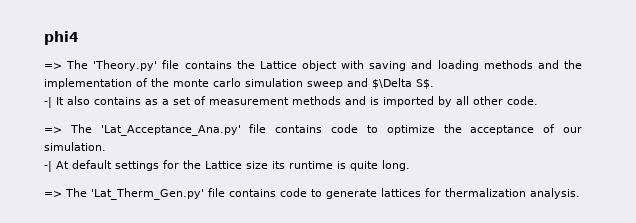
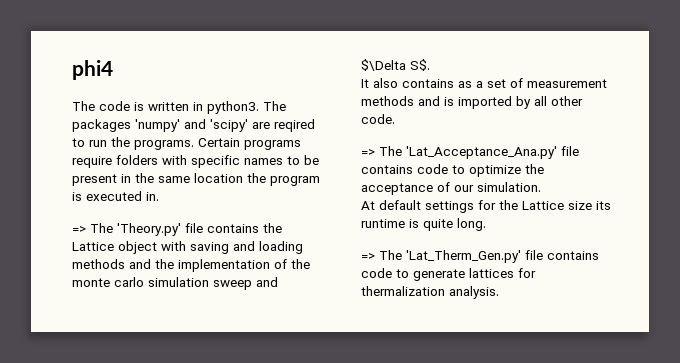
+ The code is written in python3. The packages 'numpy' and 'scipy' are reqired to run the programs. Certain programs require folders with specific names to be present in the same location the program is executed in.
- -| It also contains as a set of measurement methods and is imported by all other code.
+ It also contains as a set of measurement methods and is imported by all other code.
- -| At default settings for the Lattice size its runtime is quite long.
+ At default settings for the Lattice size its runtime is quite long.

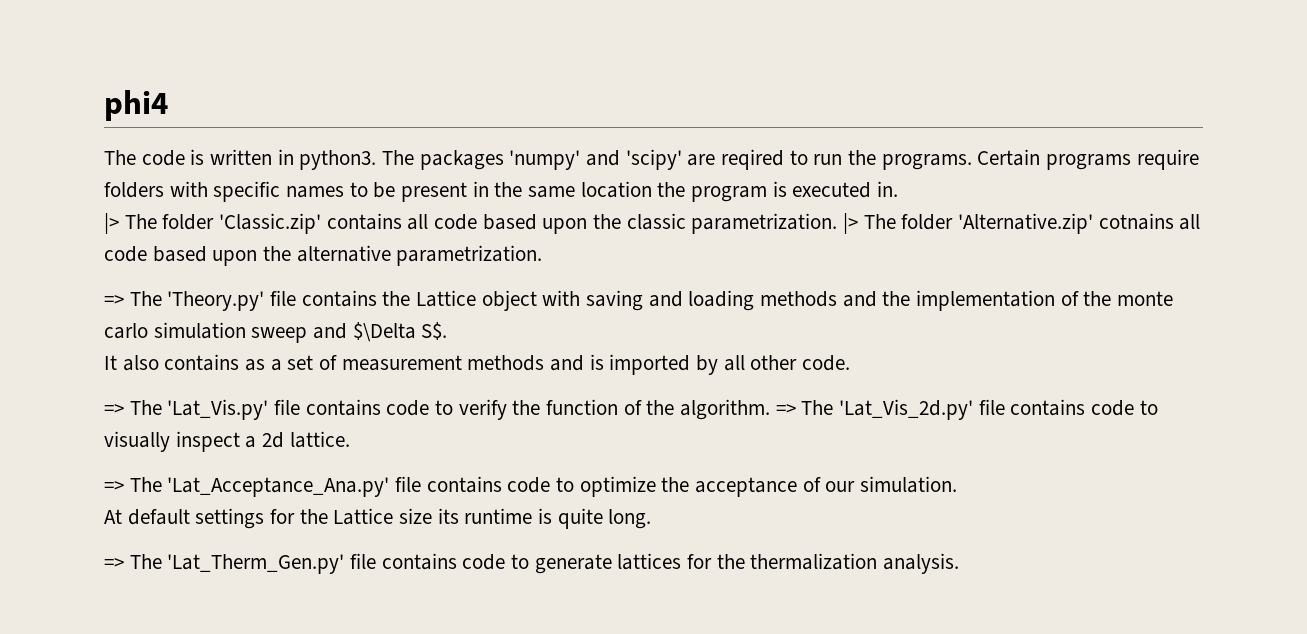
+ |> The folder 'Classic.zip' contains all code based upon the classic parametrization. |> The folder 'Alternative.zip' cotnains all code based upon the alternative parametrization.
+ => The 'Lat_Vis.py' file contains code to verify the function of the algorithm. => The 'Lat_Vis_2d.py' file contains code to visually inspect a 2d lattice.
- => The 'Lat_Therm_Gen.py' file contains code to generate lattices for thermalization analysis.
+ => The 'Lat_Therm_Gen.py' file contains code to generate lattices for the thermalization analysis.

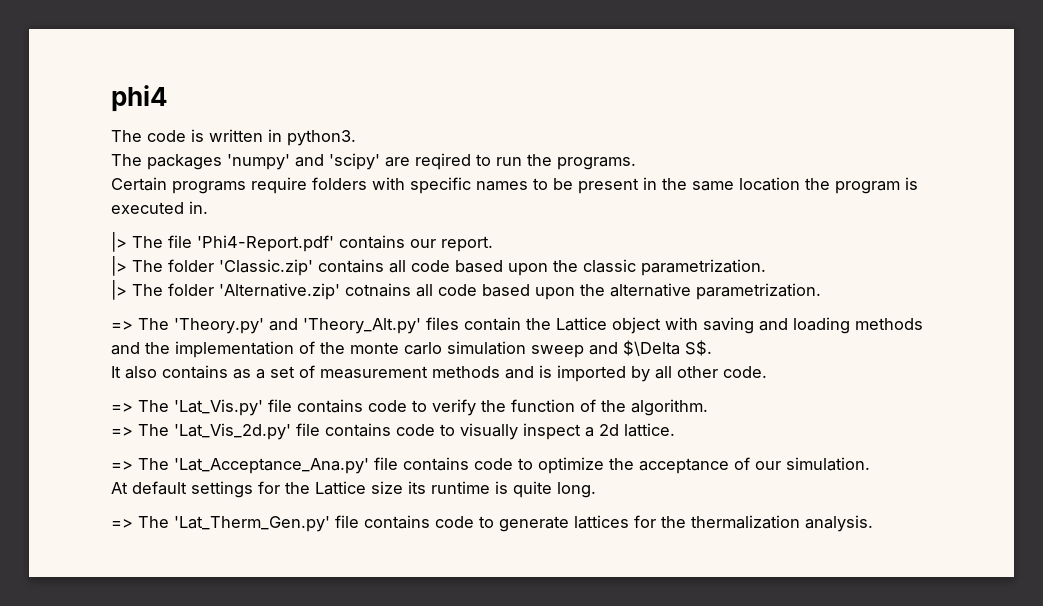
- The code is written in python3. The packages 'numpy' and 'scipy' are reqired to run the programs. Certain programs require folders with specific names to be present in the same location the program is executed in.
+ The code is written in python3.
+ The packages 'numpy' and 'scipy' are reqired to run the programs.
+ Certain programs require folders with specific names to be present in the same location the program is executed in.
+ |> The file 'Phi4-Report.pdf' contains our report.
- |> The folder 'Classic.zip' contains all code based upon the classic parametrization. |> The folder 'Alternative.zip' cotnains all code based upon the alternative parametrization.
+ |> The folder 'Classic.zip' contains all code based upon the classic parametrization.
+ |> The folder 'Alternative.zip' cotnains all code based upon the alternative parametrization.
- => The 'Theory.py' file contains the Lattice object with saving and loading methods and the implementation of the monte carlo simulation sweep and $\Delta S$.
+ => The 'Theory.py' and 'Theory_Alt.py' files contain the Lattice object with saving and loading methods and the implementation of the monte carlo simulation sweep and $\Delta S$.
- => The 'Lat_Vis.py' file contains code to verify the function of the algorithm. => The 'Lat_Vis_2d.py' file contains code to visually inspect a 2d lattice.
+ => The 'Lat_Vis.py' file contains code to verify the function of the algorithm.
+ => The 'Lat_Vis_2d.py' file contains code to visually inspect a 2d lattice.

